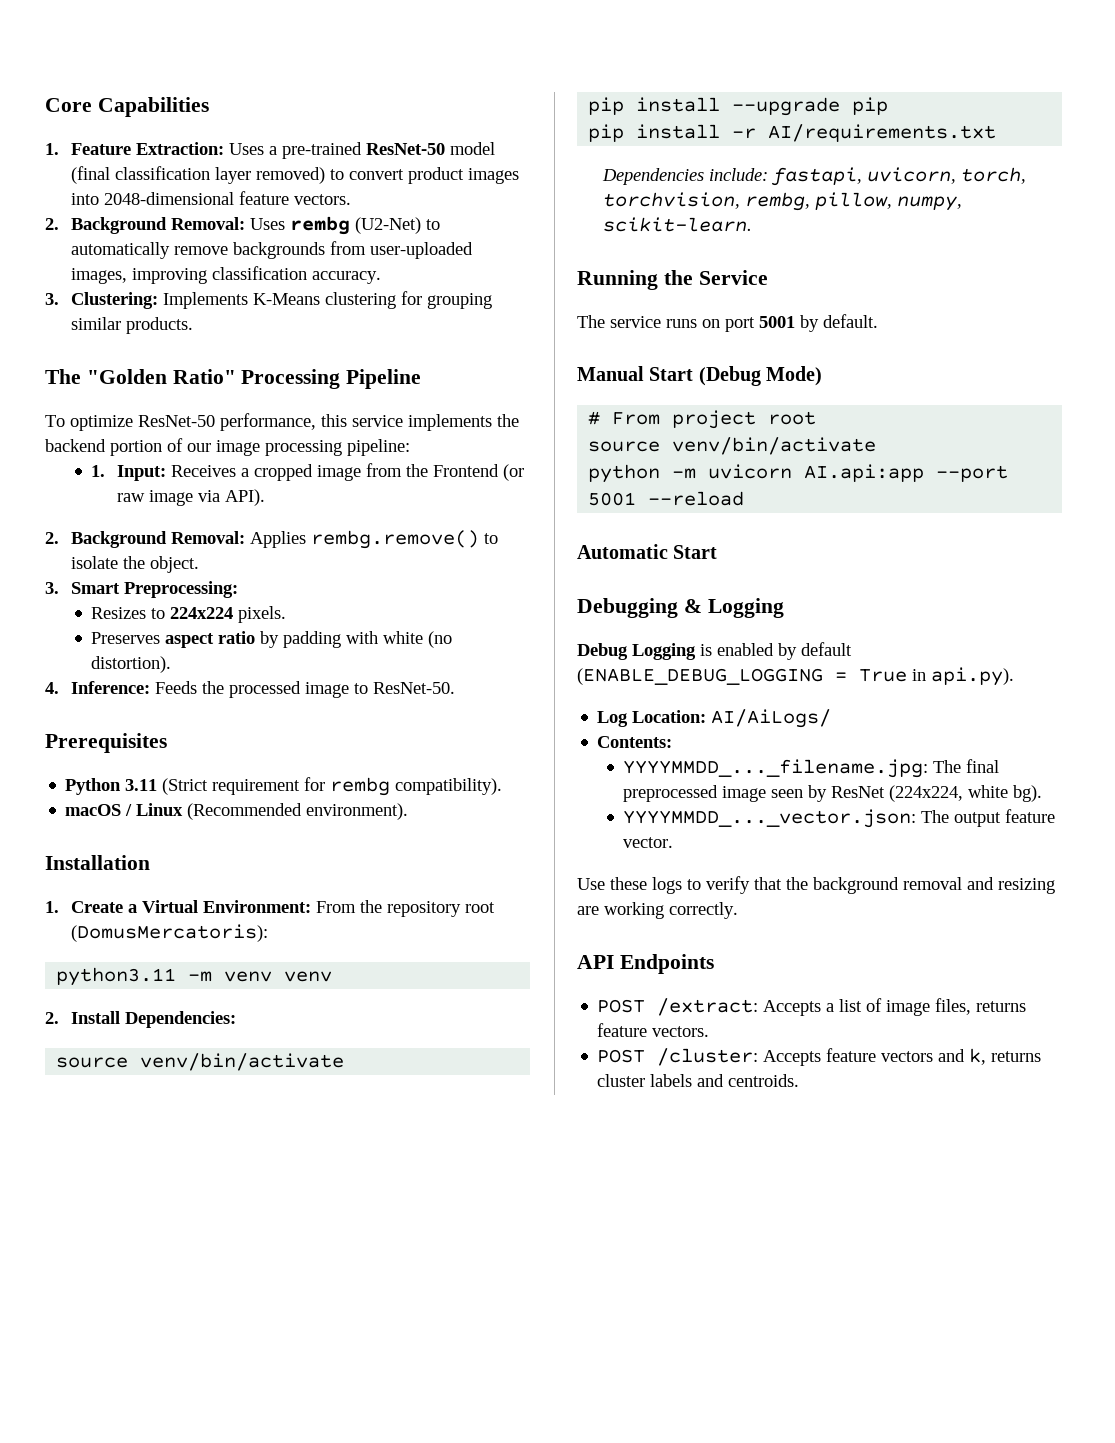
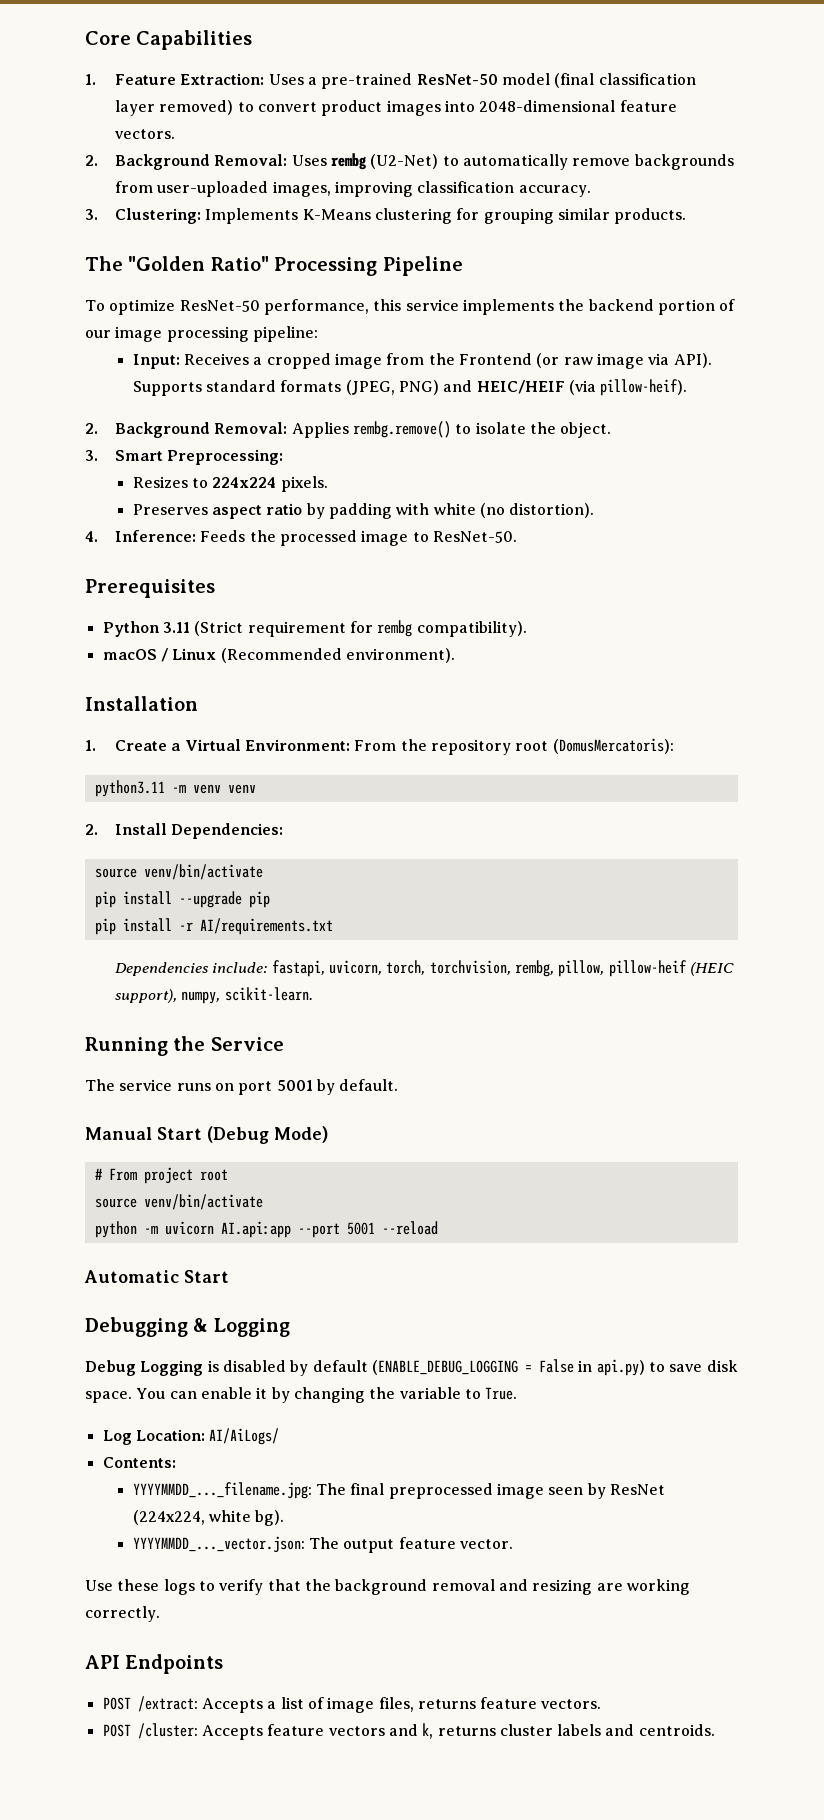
- 1. Input: Receives a cropped image from the Frontend (or raw image via API).
+ Input: Receives a cropped image from the Frontend (or raw image via API). Supports standard formats (JPEG, PNG) and HEIC/HEIF (via pillow-heif).
- Dependencies include: fastapi, uvicorn, torch, torchvision, rembg, pillow, numpy, scikit-learn.
+ Dependencies include: fastapi, uvicorn, torch, torchvision, rembg, pillow, pillow-heif (HEIC support), numpy, scikit-learn.
- Debug Logging is enabled by default (ENABLE_DEBUG_LOGGING = True in api.py).
+ Debug Logging is disabled by default (ENABLE_DEBUG_LOGGING = False in api.py) to save disk space. You can enable it by changing the variable to True.

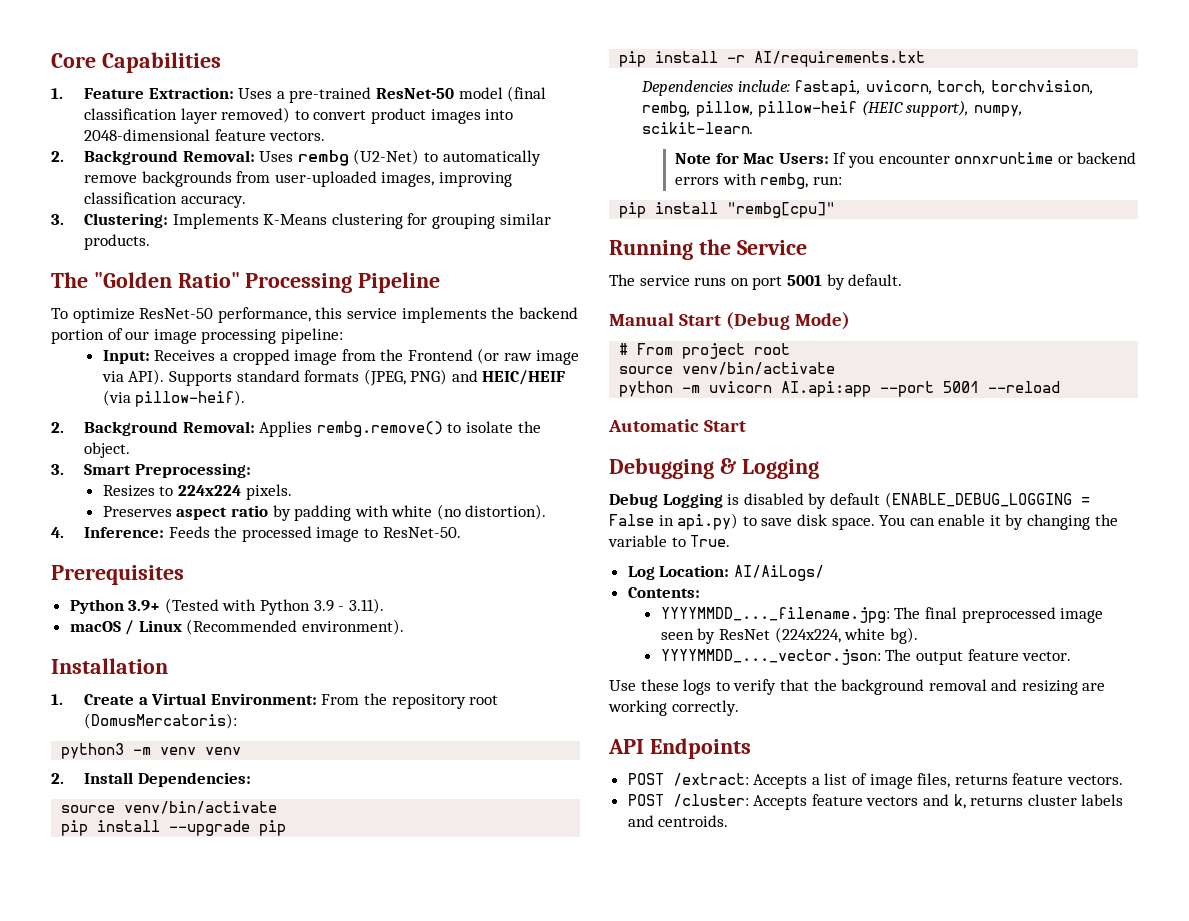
- Python 3.11 (Strict requirement for rembg compatibility).
+ Python 3.9+ (Tested with Python 3.9 - 3.11).
- python3.11 -m venv venv
+ python3 -m venv venv
+ Note for Mac Users: If you encounter onnxruntime or backend errors with rembg, run:
+ pip install "rembg[cpu]"

